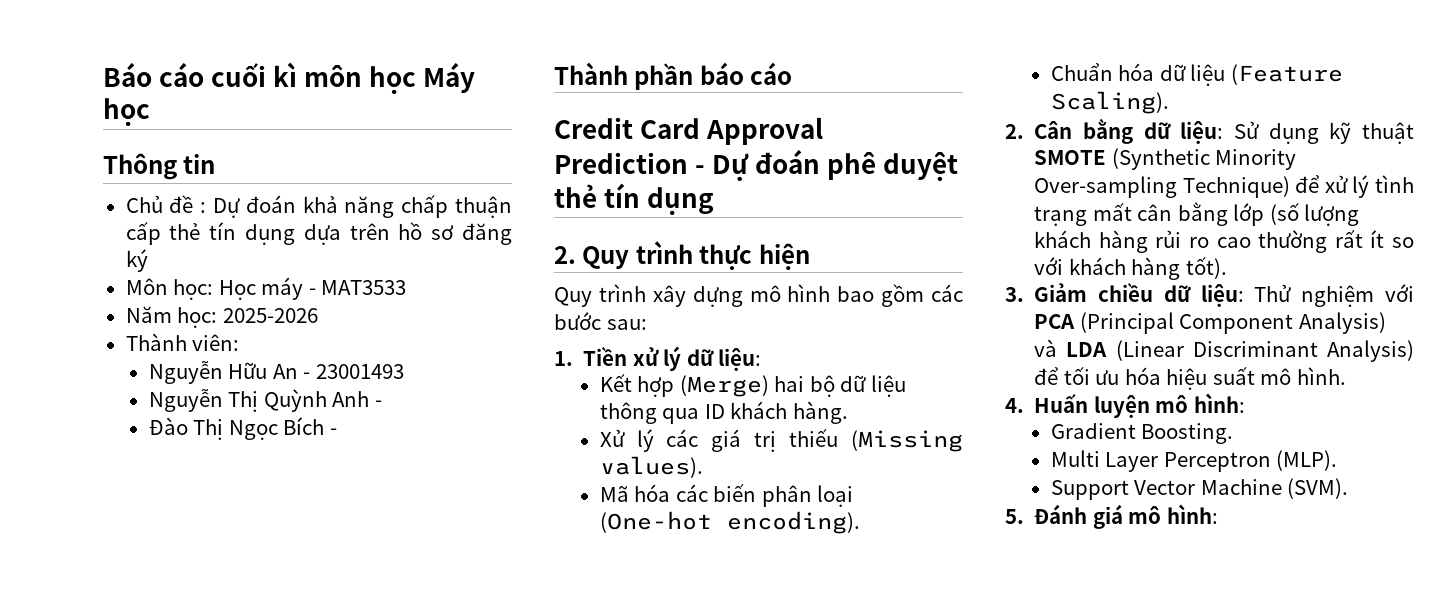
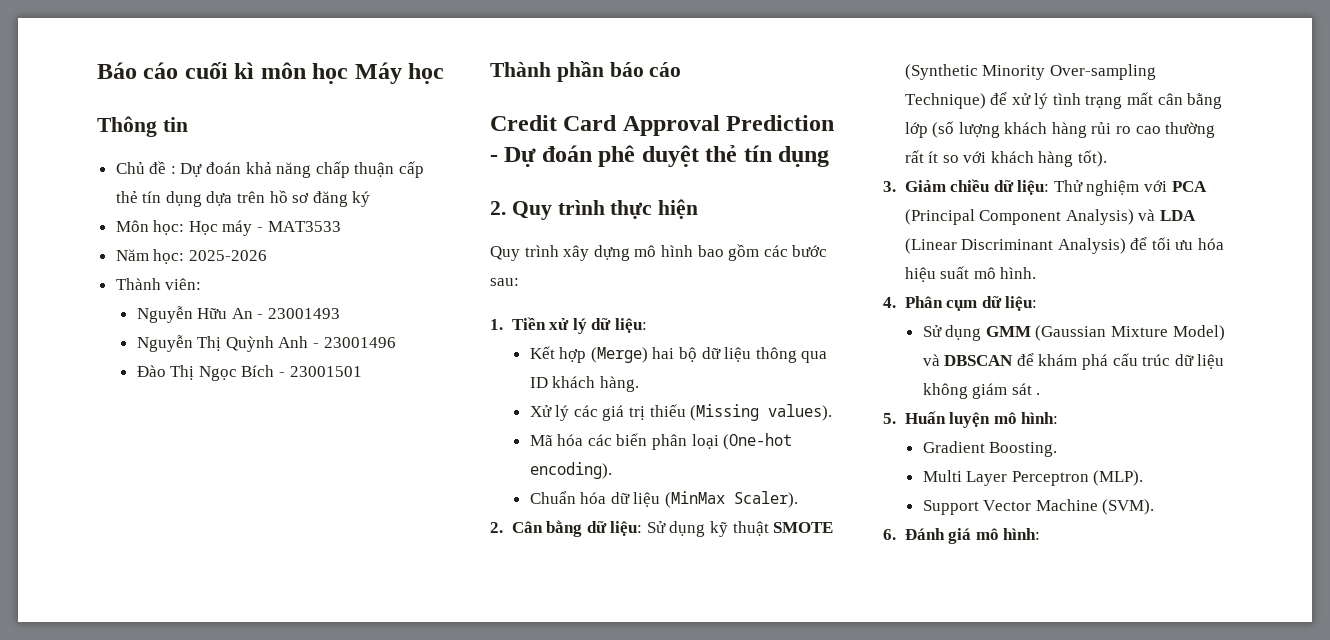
- Nguyễn Thị Quỳnh Anh -
+ Nguyễn Thị Quỳnh Anh - 23001496
- Đào Thị Ngọc Bích -
+ Đào Thị Ngọc Bích - 23001501
- Chuẩn hóa dữ liệu (Feature Scaling).
+ Chuẩn hóa dữ liệu (MinMax Scaler).
- 4. Huấn luyện mô hình:
+ 4. Phân cụm dữ liệu:
+ Sử dụng GMM (Gaussian Mixture Model) và DBSCAN để khám phá cấu trúc dữ liệu không giám sát .
+ 5. Huấn luyện mô hình:
- 5. Đánh giá mô hình:
+ 6. Đánh giá mô hình:

